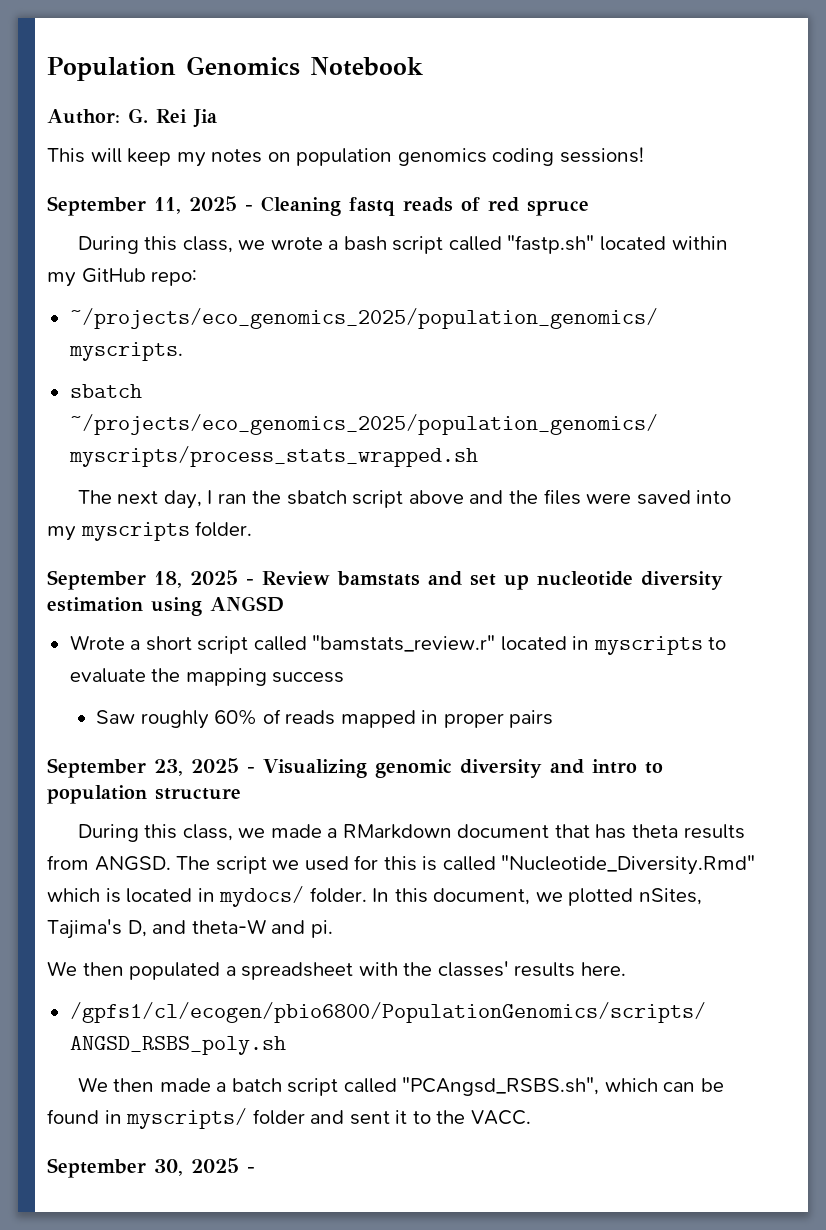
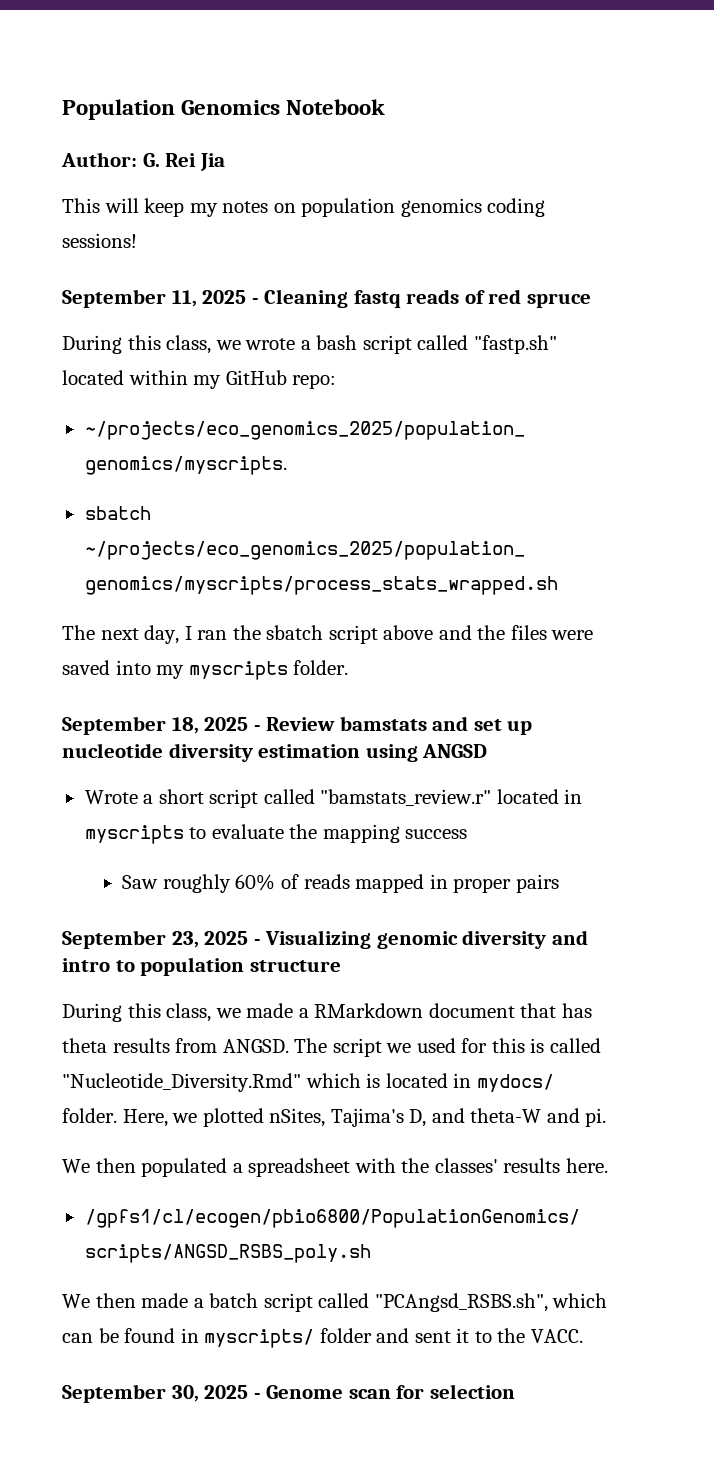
- In this document, we plotted nSites, Tajima's D, and theta-W and pi.
+ Here, we plotted nSites, Tajima's D, and theta-W and pi.
- September 30, 2025 -
+ September 30, 2025 - Genome scan for selection

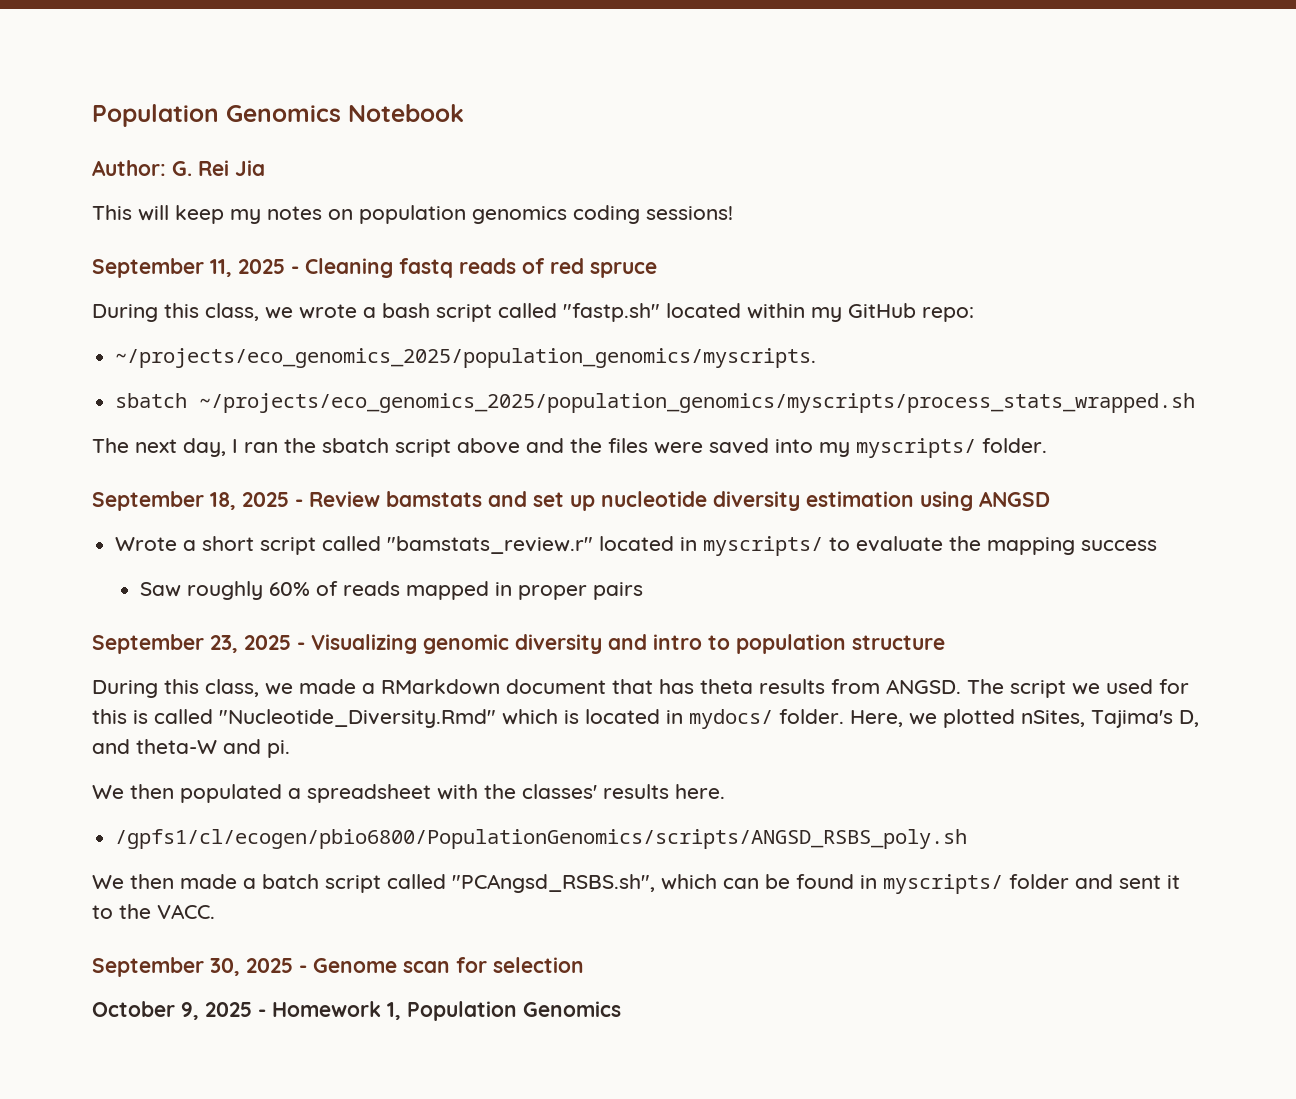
- The next day, I ran the sbatch script above and the files were saved into my myscripts folder.
+ The next day, I ran the sbatch script above and the files were saved into my myscripts/ folder.
- Wrote a short script called "bamstats_review.r" located in myscripts to evaluate the mapping success
+ Wrote a short script called "bamstats_review.r" located in myscripts/ to evaluate the mapping success
+ October 9, 2025 - Homework 1, Population Genomics

